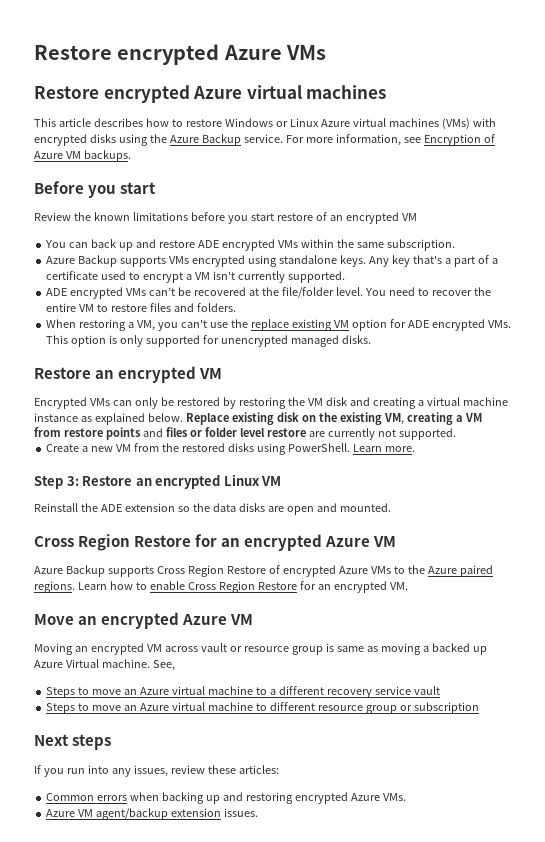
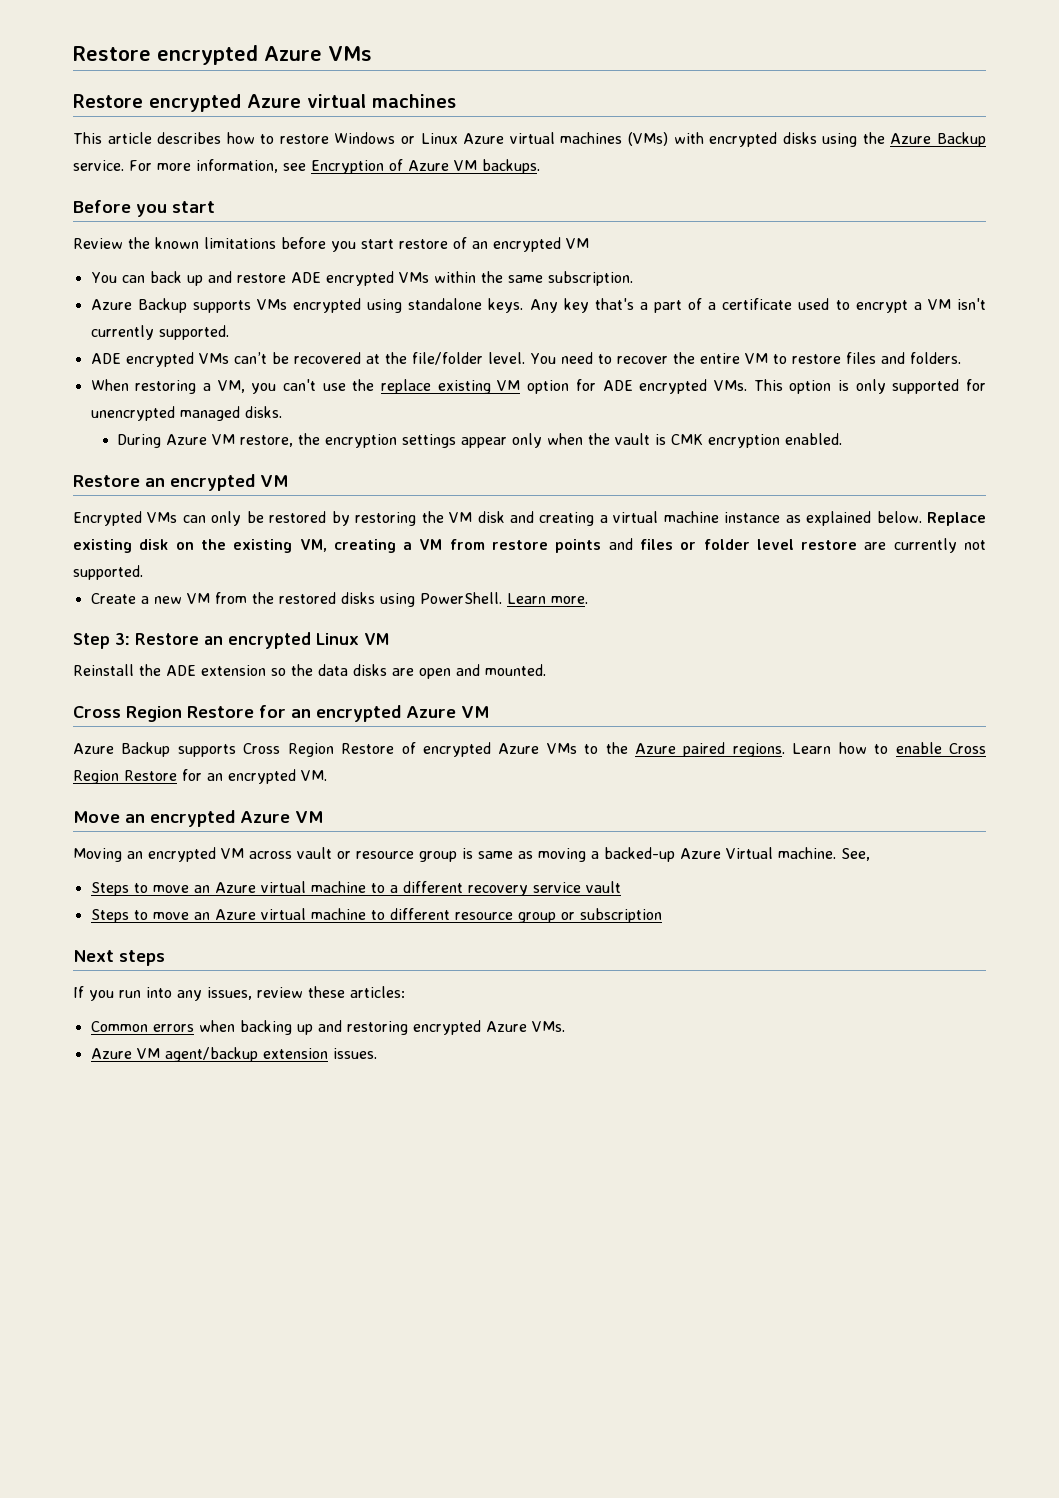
+ During Azure VM restore, the encryption settings appear only when the vault is CMK encryption enabled.
- Moving an encrypted VM across vault or resource group is same as moving a backed up Azure Virtual machine.
+ Moving an encrypted VM across vault or resource group is same as moving a backed-up Azure Virtual machine.

